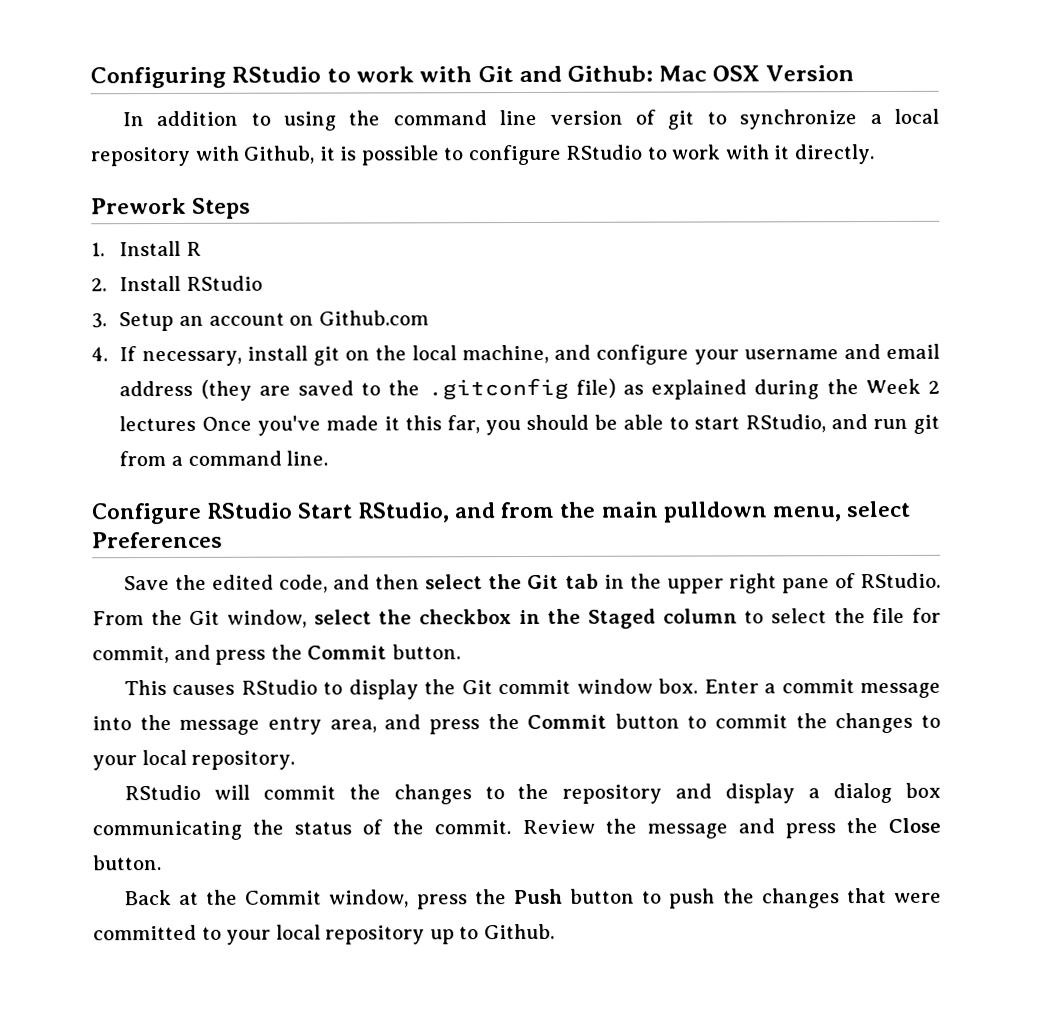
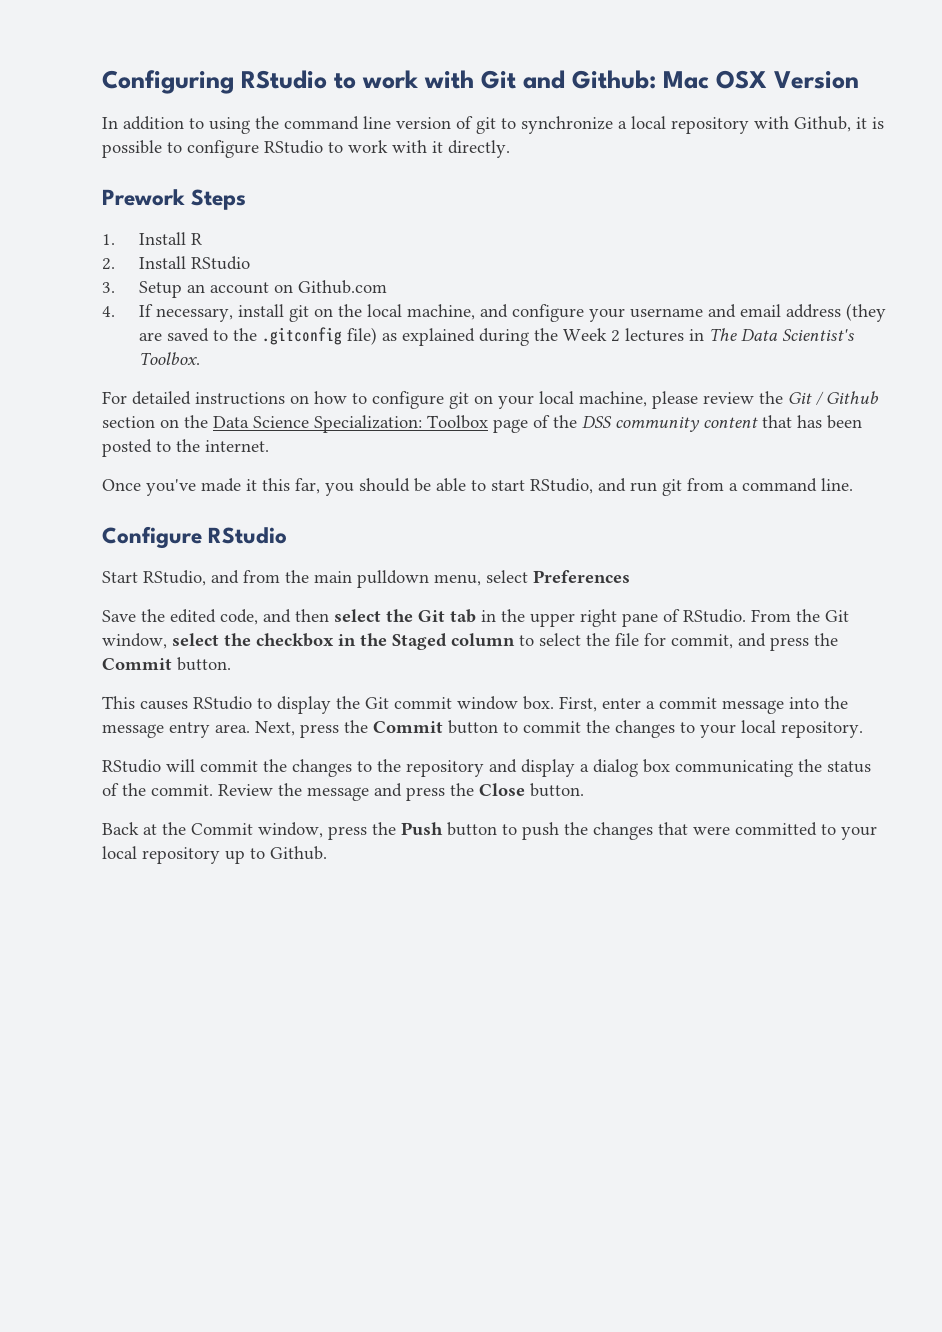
- 4. If necessary, install git on the local machine, and configure your username and email address (they are saved to the .gitconfig file) as explained during the Week 2 lectures Once you've made it this far, you should be able to start RStudio, and run git from a command line.
+ 4. If necessary, install git on the local machine, and configure your username and email address (they are saved to the .gitconfig file) as explained during the Week 2 lectures in The Data Scientist's Toolbox.
+ For detailed instructions on how to configure git on your local machine, please review the Git / Github section on the Data Science Specialization: Toolbox page of the DSS community content that has been posted to the internet.
+ Once you've made it this far, you should be able to start RStudio, and run git from a command line.
- Configure RStudio Start RStudio, and from the main pulldown menu, select Preferences
+ Configure RStudio
+ Start RStudio, and from the main pulldown menu, select Preferences
- Enter a commit message into the message entry area, and press the Commit button to commit the changes to your local repository.
+ First, enter a commit message into the message entry area. Next, press the Commit button to commit the changes to your local repository.

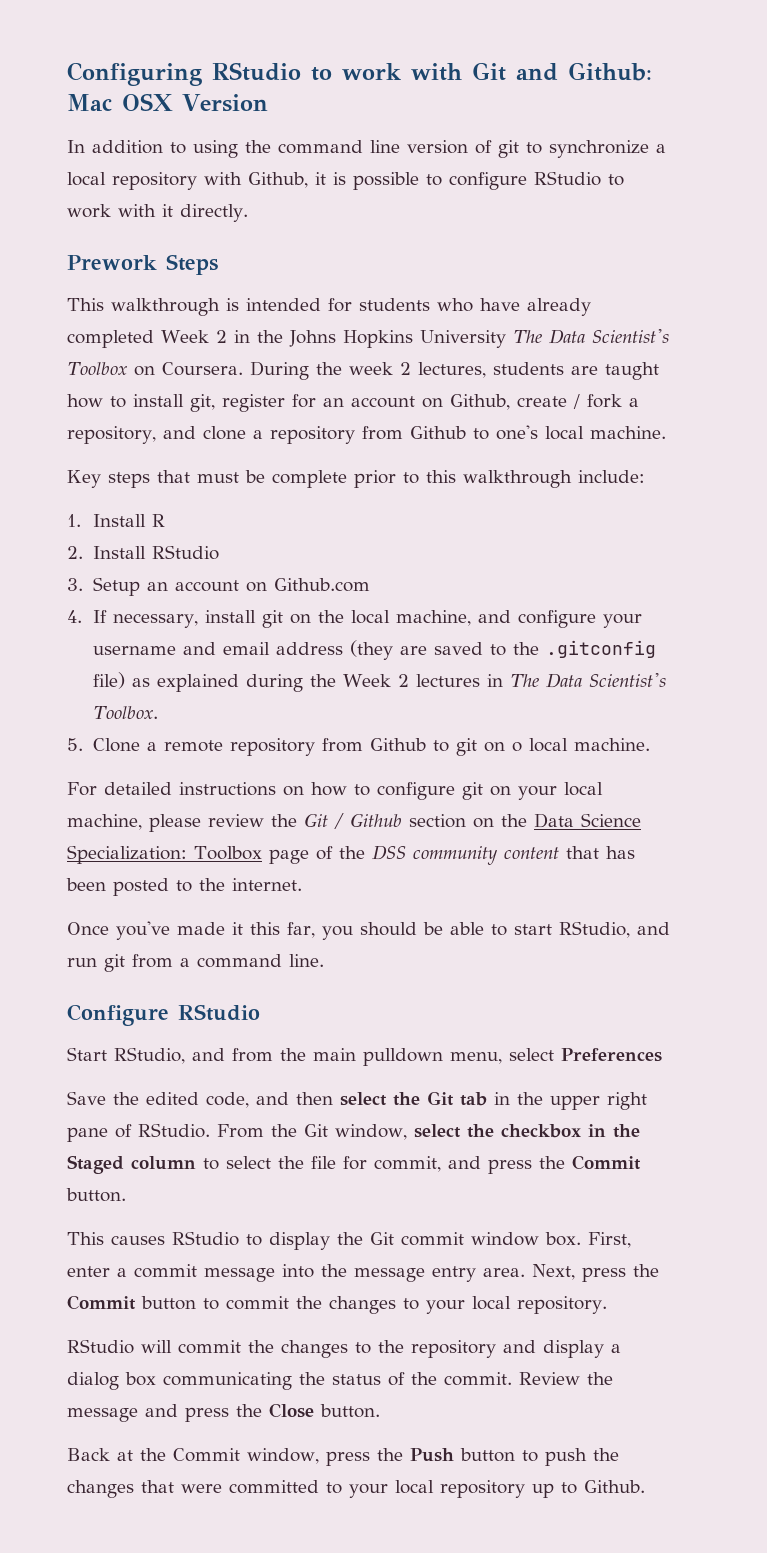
+ This walkthrough is intended for students who have already completed Week 2 in the Johns Hopkins University The Data Scientist's Toolbox on Coursera. During the week 2 lectures, students are taught how to install git, register for an account on Github, create / fork a repository, and clone a repository from Github to one's local machine.
+ Key steps that must be complete prior to this walkthrough include:
+ 5. Clone a remote repository from Github to git on o local machine.

